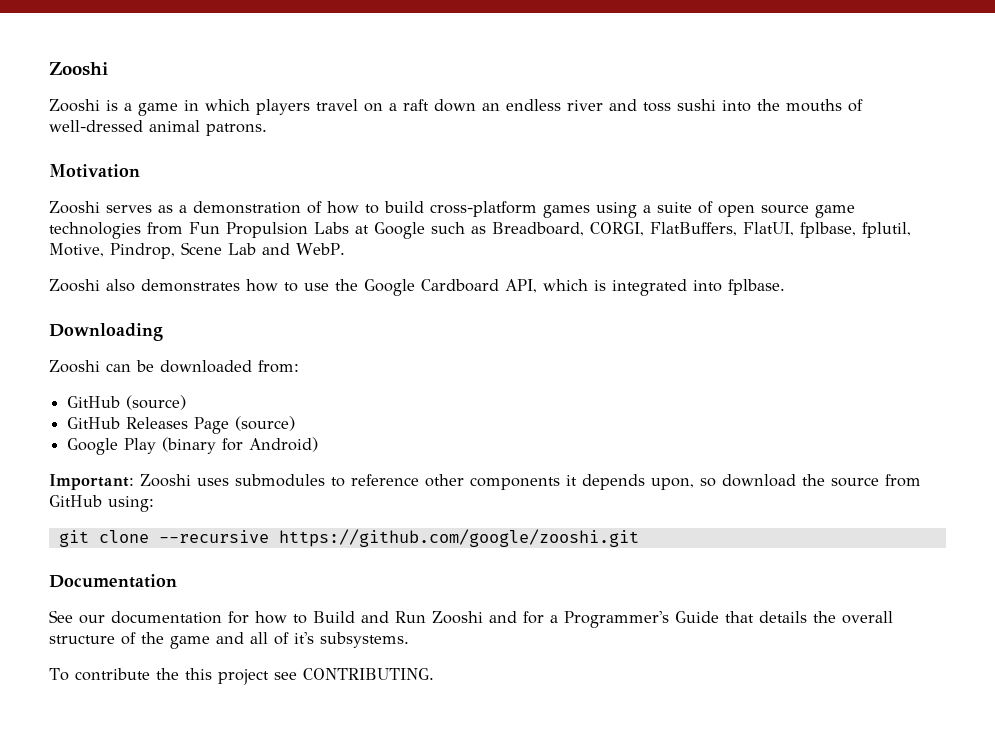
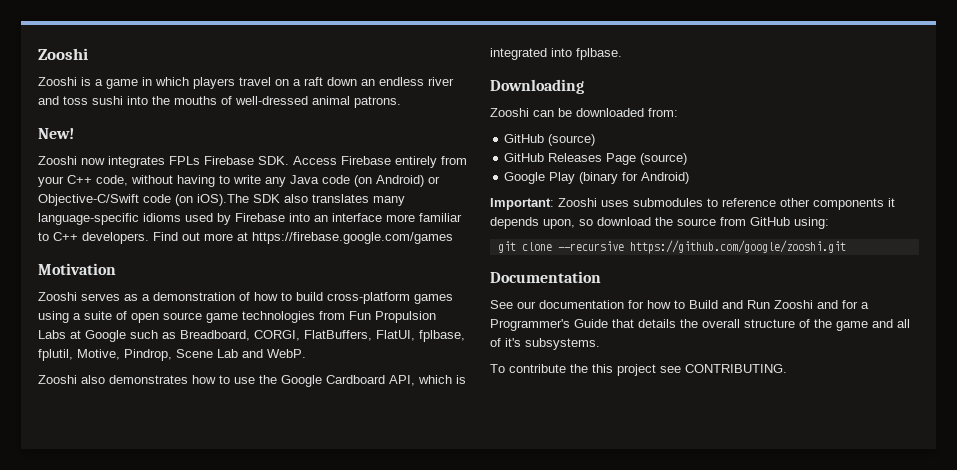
+ New!
+ Zooshi now integrates FPLs Firebase SDK. Access Firebase entirely from your C++ code, without having to write any Java code (on Android) or Objective-C/Swift code (on iOS).The SDK also translates many language-specific idioms used by Firebase into an interface more familiar to C++ developers. Find out more at https://firebase.google.com/games

